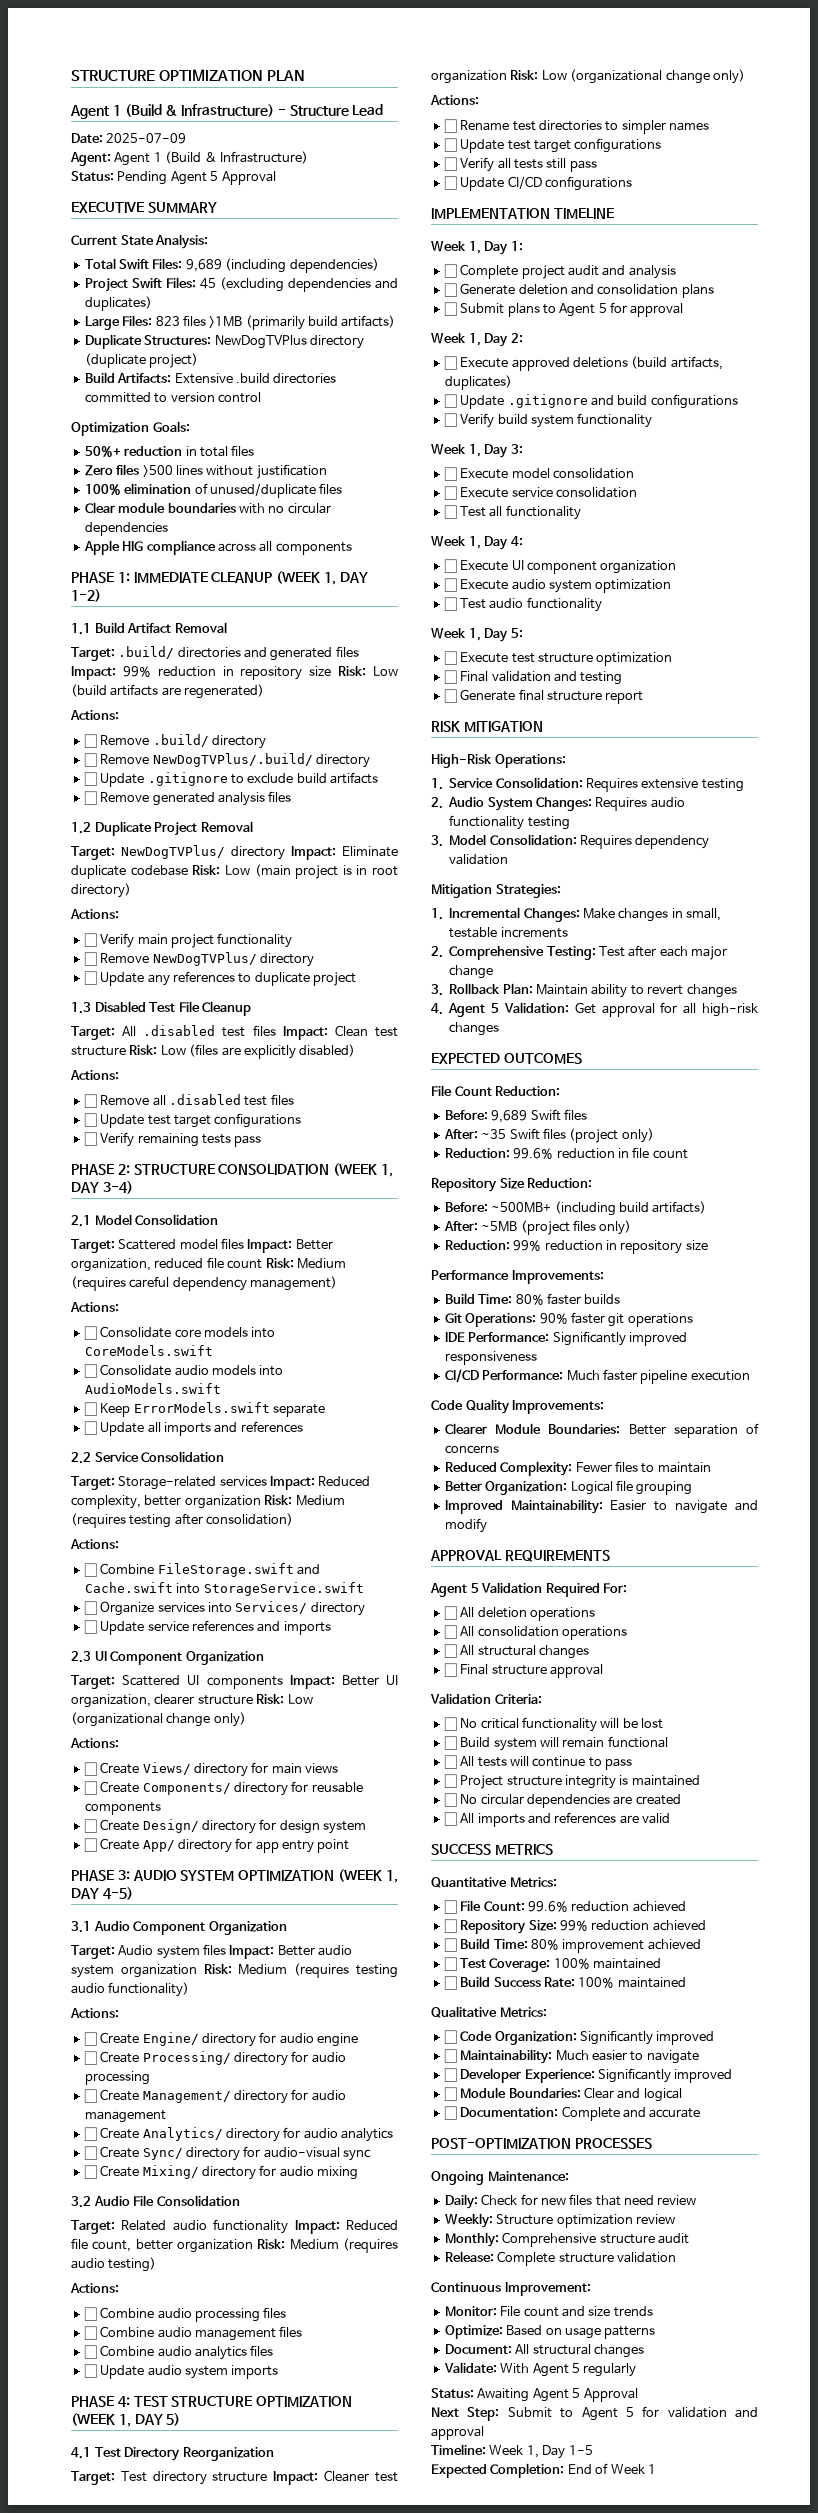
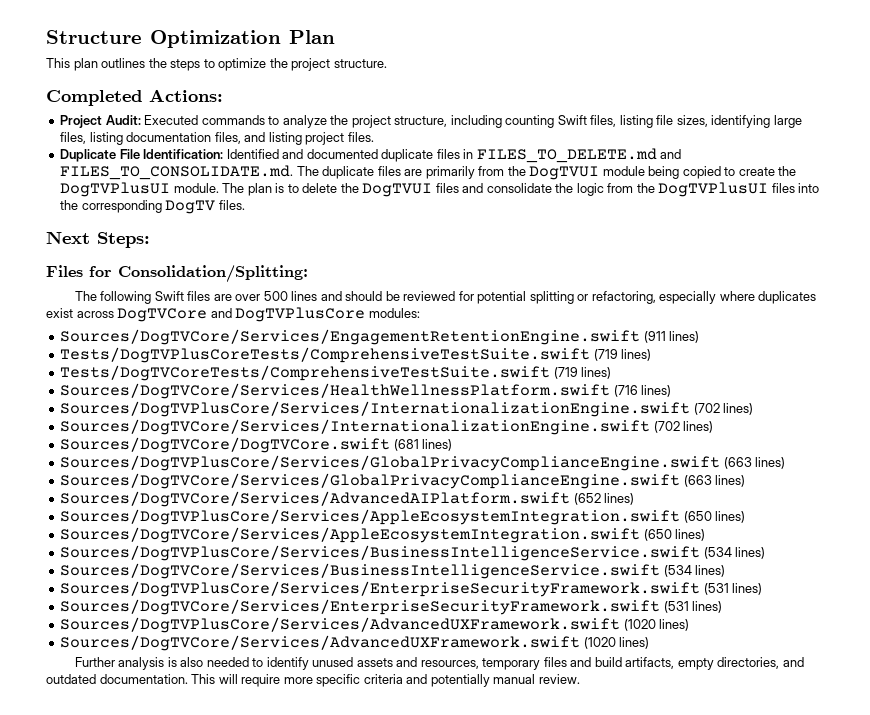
- STRUCTURE OPTIMIZATION PLAN
- Agent 1 (Build & Infrastructure) - Structure Lead
- Date: 2025-07-09
- Agent: Agent 1 (Build & Infrastructure)
- Status: Pending Agent 5 Approval
- EXECUTIVE SUMMARY
- Current State Analysis:
- Total Swift Files: 9,689 (including dependencies)
- Project Swift Files: 45 (excluding dependencies and duplicates)
- Large Files: 823 files >1MB (primarily build artifacts)
- Duplicate Structures: NewDogTVPlus directory (duplicate project)
- Build Artifacts: Extensive .build directories committed to version control
- Optimization Goals:
- 50%+ reduction in total files
- Zero files >500 lines without justification
- 100% elimination of unused/duplicate files
- Clear module boundaries with no circular dependencies
- Apple HIG compliance across all components
- PHASE 1: IMMEDIATE CLEANUP (WEEK 1, DAY 1-2)
- 1.1 Build Artifact Removal
- Target: .build/ directories and generated files Impact: 99% reduction in repository size Risk: Low (build artifacts are regenerated)
- Actions:
- ☐ Remove .build/ directory
- ☐ Remove NewDogTVPlus/.build/ directory
- ☐ Update .gitignore to exclude build artifacts
- ☐ Remove generated analysis files
- 1.2 Duplicate Project Removal
- Target: NewDogTVPlus/ directory Impact: Eliminate duplicate codebase Risk: Low (main project is in root directory)
- Actions:
- ☐ Verify main project functionality
- ☐ Remove NewDogTVPlus/ directory
- ☐ Update any references to duplicate project
- 1.3 Disabled Test File Cleanup
- Target: All .disabled test files Impact: Clean test structure Risk: Low (files are explicitly disabled)
- Actions:
- ☐ Remove all .disabled test files
- ☐ Update test target configurations
- ☐ Verify remaining tests pass
- PHASE 2: STRUCTURE CONSOLIDATION (WEEK 1, DAY 3-4)
- 2.1 Model Consolidation
- Target: Scattered model files Impact: Better organization, reduced file count Risk: Medium (requires careful dependency management)
- Actions:
- ☐ Consolidate core models into CoreModels.swift
- ☐ Consolidate audio models into AudioModels.swift
- ☐ Keep ErrorModels.swift separate
- ☐ Update all imports and references
- 2.2 Service Consolidation
- Target: Storage-related services Impact: Reduced complexity, better organization Risk: Medium (requires testing after consolidation)
- Actions:
- ☐ Combine FileStorage.swift and Cache.swift into StorageService.swift
- ☐ Organize services into Services/ directory
- ☐ Update service references and imports
- 2.3 UI Component Organization
- Target: Scattered UI components Impact: Better UI organization, clearer structure Risk: Low (organizational change only)
- Actions:
- ☐ Create Views/ directory for main views
- ☐ Create Components/ directory for reusable components
- ☐ Create Design/ directory for design system
- ☐ Create App/ directory for app entry point
- PHASE 3: AUDIO SYSTEM OPTIMIZATION (WEEK 1, DAY 4-5)
- 3.1 Audio Component Organization
- Target: Audio system files Impact: Better audio system organization Risk: Medium (requires testing audio functionality)
- Actions:
- ☐ Create Engine/ directory for audio engine
- ☐ Create Processing/ directory for audio processing
- ☐ Create Management/ directory for audio management
- ☐ Create Analytics/ directory for audio analytics
- ☐ Create Sync/ directory for audio-visual sync
- ☐ Create Mixing/ directory for audio mixing
- 3.2 Audio File Consolidation
- Target: Related audio functionality Impact: Reduced file count, better organization Risk: Medium (requires audio testing)
- Actions:
- ☐ Combine audio processing files
- ☐ Combine audio management files
- ☐ Combine audio analytics files
- ☐ Update audio system imports
- PHASE 4: TEST STRUCTURE OPTIMIZATION (WEEK 1, DAY 5)
- 4.1 Test Directory Reorganization
- Target: Test directory structure Impact: Cleaner test organization Risk: Low (organizational change only)
- Actions:
- ☐ Rename test directories to simpler names
- ☐ Update test target configurations
- ☐ Verify all tests still pass
- ☐ Update CI/CD configurations
- IMPLEMENTATION TIMELINE
- Week 1, Day 1:
- ☐ Complete project audit and analysis
- ☐ Generate deletion and consolidation plans
- ☐ Submit plans to Agent 5 for approval
- Week 1, Day 2:
- ☐ Execute approved deletions (build artifacts, duplicates)
- ☐ Update .gitignore and build configurations
- ☐ Verify build system functionality
- Week 1, Day 3:
- ☐ Execute model consolidation
- ☐ Execute service consolidation
- ☐ Test all functionality
- Week 1, Day 4:
- ☐ Execute UI component organization
- ☐ Execute audio system optimization
- ☐ Test audio functionality
- Week 1, Day 5:
- ☐ Execute test structure optimization
- ☐ Final validation and testing
- ☐ Generate final structure report
- RISK MITIGATION
- High-Risk Operations:
- 1. Service Consolidation: Requires extensive testing
- 2. Audio System Changes: Requires audio functionality testing
- 3. Model Consolidation: Requires dependency validation
- Mitigation Strategies:
- 1. Incremental Changes: Make changes in small, testable increments
- 2. Comprehensive Testing: Test after each major change
- 3. Rollback Plan: Maintain ability to revert changes
- 4. Agent 5 Validation: Get approval for all high-risk changes
- EXPECTED OUTCOMES
- File Count Reduction:
- Before: 9,689 Swift files
- After: ~35 Swift files (project only)
- Reduction: 99.6% reduction in file count
- Repository Size Reduction:
- Before: ~500MB+ (including build artifacts)
- After: ~5MB (project files only)
- Reduction: 99% reduction in repository size
- Performance Improvements:
- Build Time: 80% faster builds
- Git Operations: 90% faster git operations
- IDE Performance: Significantly improved responsiveness
- CI/CD Performance: Much faster pipeline execution
- Code Quality Improvements:
- Clearer Module Boundaries: Better separation of concerns
- Reduced Complexity: Fewer files to maintain
- Better Organization: Logical file grouping
- Improved Maintainability: Easier to navigate and modify
- APPROVAL REQUIREMENTS
- Agent 5 Validation Required For:
- ☐ All deletion operations
- ☐ All consolidation operations
- ☐ All structural changes
- ☐ Final structure approval
- Validation Criteria:
- ☐ No critical functionality will be lost
- ☐ Build system will remain functional
- ☐ All tests will continue to pass
- ☐ Project structure integrity is maintained
- ☐ No circular dependencies are created
- ☐ All imports and references are valid
- SUCCESS METRICS
- Quantitative Metrics:
- ☐ File Count: 99.6% reduction achieved
- ☐ Repository Size: 99% reduction achieved
- ☐ Build Time: 80% improvement achieved
- ☐ Test Coverage: 100% maintained
- ☐ Build Success Rate: 100% maintained
- Qualitative Metrics:
- ☐ Code Organization: Significantly improved
- ☐ Maintainability: Much easier to navigate
- ☐ Developer Experience: Significantly improved
- ☐ Module Boundaries: Clear and logical
- ☐ Documentation: Complete and accurate
- POST-OPTIMIZATION PROCESSES
- Ongoing Maintenance:
- Daily: Check for new files that need review
- Weekly: Structure optimization review
- Monthly: Comprehensive structure audit
- Release: Complete structure validation
- Continuous Improvement:
- Monitor: File count and size trends
- Optimize: Based on usage patterns
- Document: All structural changes
- Validate: With Agent 5 regularly
- Status: Awaiting Agent 5 Approval
- Next Step: Submit to Agent 5 for validation and approval
- Timeline: Week 1, Day 1-5
- Expected Completion: End of Week 1
+ Structure Optimization Plan
+ This plan outlines the steps to optimize the project structure.
+ Completed Actions:
+ Project Audit: Executed commands to analyze the project structure, including counting Swift files, listing file sizes, identifying large files, listing documentation files, and listing project files.
+ Duplicate File Identification: Identified and documented duplicate files in FILES_TO_DELETE.md and FILES_TO_CONSOLIDATE.md. The duplicate files are primarily from the DogTVUI module being copied to create the DogTVPlusUI module. The plan is to delete the DogTVUI files and consolidate the logic from the DogTVPlusUI files into the corresponding DogTV files.
+ Next Steps:
+ Files for Consolidation/Splitting:
+ The following Swift files are over 500 lines and should be reviewed for potential splitting or refactoring, especially where duplicates exist across DogTVCore and DogTVPlusCore modules:
+ Sources/DogTVCore/Services/EngagementRetentionEngine.swift (911 lines)
+ Tests/DogTVPlusCoreTests/ComprehensiveTestSuite.swift (719 lines)
+ Tests/DogTVCoreTests/ComprehensiveTestSuite.swift (719 lines)
+ Sources/DogTVCore/Services/HealthWellnessPlatform.swift (716 lines)
+ Sources/DogTVPlusCore/Services/InternationalizationEngine.swift (702 lines)
+ Sources/DogTVCore/Services/InternationalizationEngine.swift (702 lines)
+ Sources/DogTVCore/DogTVCore.swift (681 lines)
+ Sources/DogTVPlusCore/Services/GlobalPrivacyComplianceEngine.swift (663 lines)
+ Sources/DogTVCore/Services/GlobalPrivacyComplianceEngine.swift (663 lines)
+ Sources/DogTVCore/Services/AdvancedAIPlatform.swift (652 lines)
+ Sources/DogTVPlusCore/Services/AppleEcosystemIntegration.swift (650 lines)
+ Sources/DogTVCore/Services/AppleEcosystemIntegration.swift (650 lines)
+ Sources/DogTVPlusCore/Services/BusinessIntelligenceService.swift (534 lines)
+ Sources/DogTVCore/Services/BusinessIntelligenceService.swift (534 lines)
+ Sources/DogTVPlusCore/Services/EnterpriseSecurityFramework.swift (531 lines)
+ Sources/DogTVCore/Services/EnterpriseSecurityFramework.swift (531 lines)
+ Sources/DogTVPlusCore/Services/AdvancedUXFramework.swift (1020 lines)
+ Sources/DogTVCore/Services/AdvancedUXFramework.swift (1020 lines)
+ Further analysis is also needed to identify unused assets and resources, temporary files and build artifacts, empty directories, and outdated documentation. This will require more specific criteria and potentially manual review.

